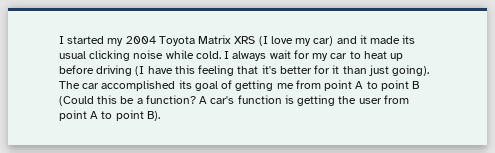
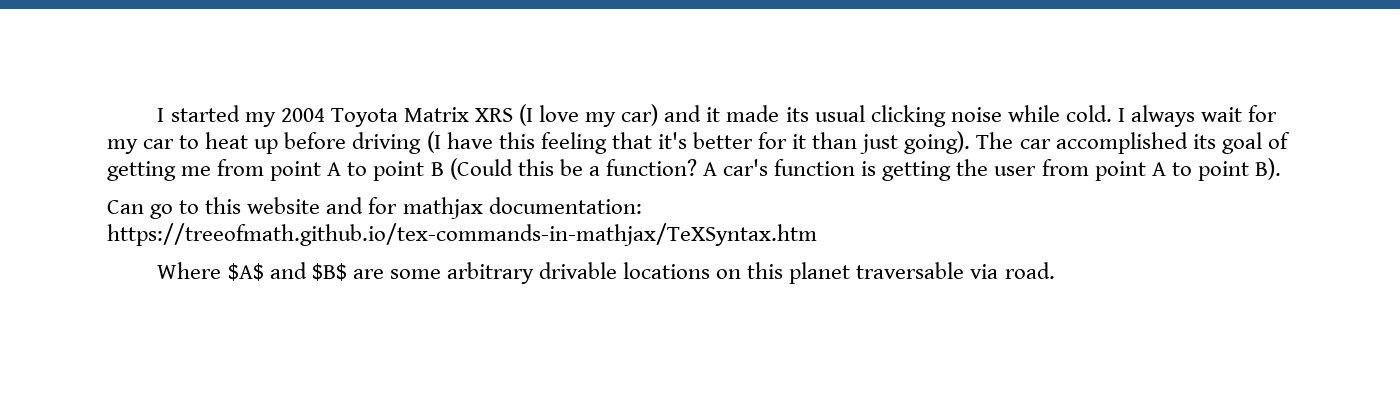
+ Can go to this website and for mathjax documentation: https://treeofmath.github.io/tex-commands-in-mathjax/TeXSyntax.htm
+ Where $A$ and $B$ are some arbitrary drivable locations on this planet traversable via road.

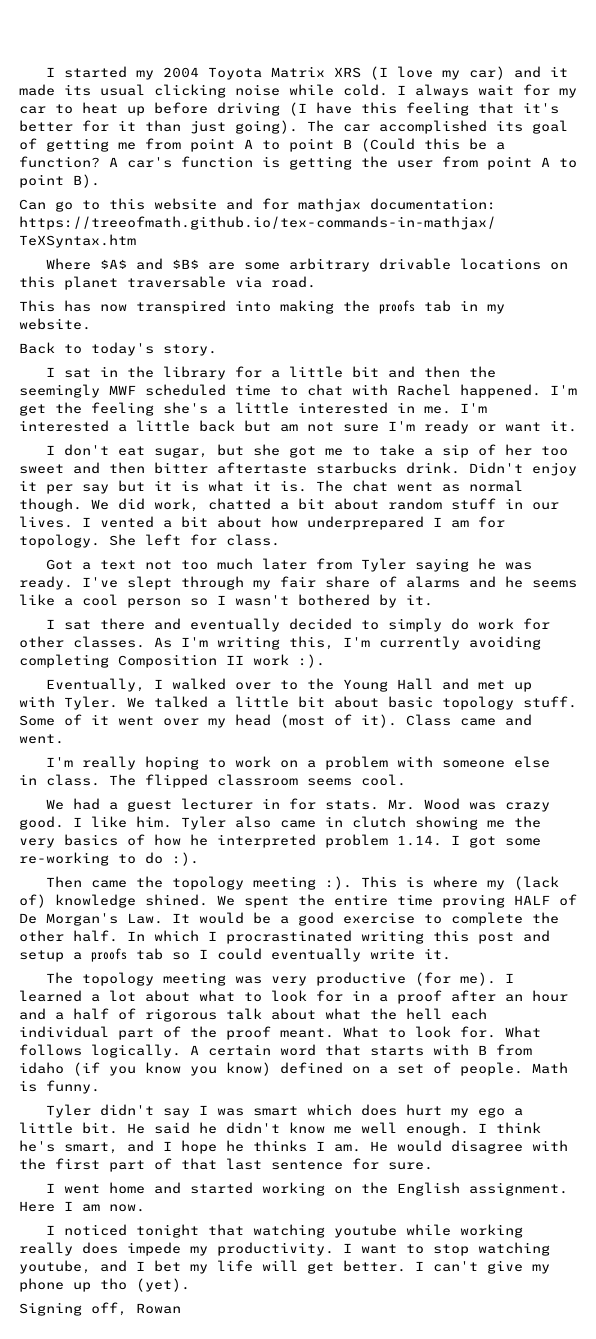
+ This has now transpired into making the proofs tab in my website.
+ Back to today's story.
+ I sat in the library for a little bit and then the seemingly MWF scheduled time to chat with Rachel happened. I'm get the feeling she's a little interested in me. I'm interested a little back but am not sure I'm ready or want it.
+ I don't eat sugar, but she got me to take a sip of her too sweet and then bitter aftertaste starbucks drink. Didn't enjoy it per say but it is what it is. The chat went as normal though. We did work, chatted a bit about random stuff in our lives. I vented a bit about how underprepared I am for topology. She left for class.
+ Got a text not too much later from Tyler saying he was ready. I've slept through my fair share of alarms and he seems like a cool person so I wasn't bothered by it.
+ I sat there and eventually decided to simply do work for other classes. As I'm writing this, I'm currently avoiding completing Composition II work :).
+ Eventually, I walked over to the Young Hall and met up with Tyler. We talked a little bit about basic topology stuff. Some of it went over my head (most of it). Class came and went.
+ I'm really hoping to work on a problem with someone else in class. The flipped classroom seems cool.
+ We had a guest lecturer in for stats. Mr. Wood was crazy good. I like him. Tyler also came in clutch showing me the very basics of how he interpreted problem 1.14. I got some re-working to do :).
+ Then came the topology meeting :). This is where my (lack of) knowledge shined. We spent the entire time proving HALF of De Morgan's Law. It would be a good exercise to complete the other half. In which I procrastinated writing this post and setup a proofs tab so I could eventually write it.
+ The topology meeting was very productive (for me). I learned a lot about what to look for in a proof after an hour and a half of rigorous talk about what the hell each individual part of the proof meant. What to look for. What follows logically. A certain word that starts with B from idaho (if you know you know) defined on a set of people. Math is funny.
+ Tyler didn't say I was smart which does hurt my ego a little bit. He said he didn't know me well enough. I think he's smart, and I hope he thinks I am. He would disagree with the first part of that last sentence for sure.
+ I went home and started working on the English assignment. Here I am now.
+ I noticed tonight that watching youtube while working really does impede my productivity. I want to stop watching youtube, and I bet my life will get better. I can't give my phone up tho (yet).
+ Signing off, Rowan

